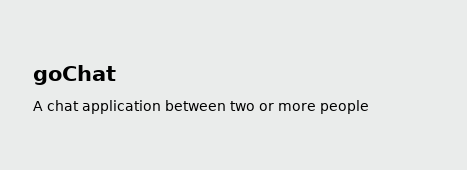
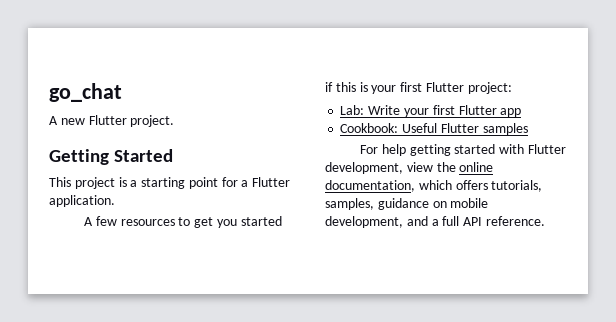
- goChat
- A chat application between two or more people
+ go_chat
+ A new Flutter project.
+ Getting Started
+ This project is a starting point for a Flutter application.
+ A few resources to get you started if this is your first Flutter project:
+ Lab: Write your first Flutter app
+ Cookbook: Useful Flutter samples
+ For help getting started with Flutter development, view the online documentation, which offers tutorials, samples, guidance on mobile development, and a full API reference.

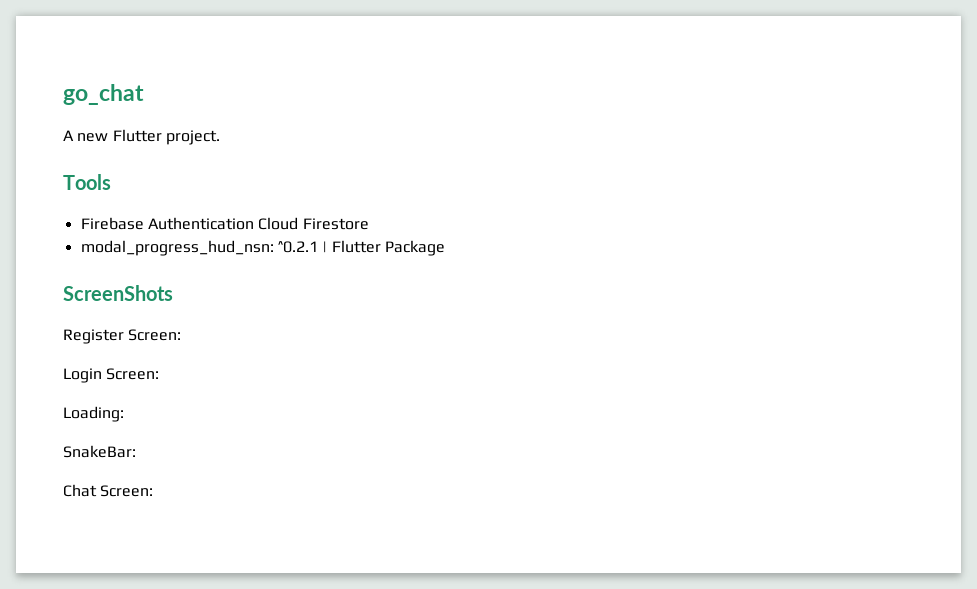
- Getting Started
- This project is a starting point for a Flutter application.
- A few resources to get you started if this is your first Flutter project:
- Lab: Write your first Flutter app
- Cookbook: Useful Flutter samples
- For help getting started with Flutter development, view the online documentation, which offers tutorials, samples, guidance on mobile development, and a full API reference.
+ Tools
+ Firebase Authentication Cloud Firestore
+ modal_progress_hud_nsn: ^0.2.1 | Flutter Package
+ ScreenShots
+ Register Screen:
+ Login Screen:
+ Loading:
+ SnakeBar:
+ Chat Screen:

